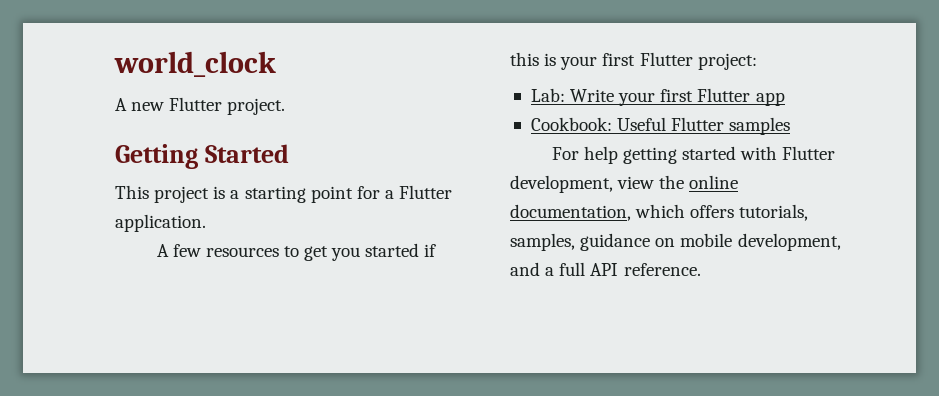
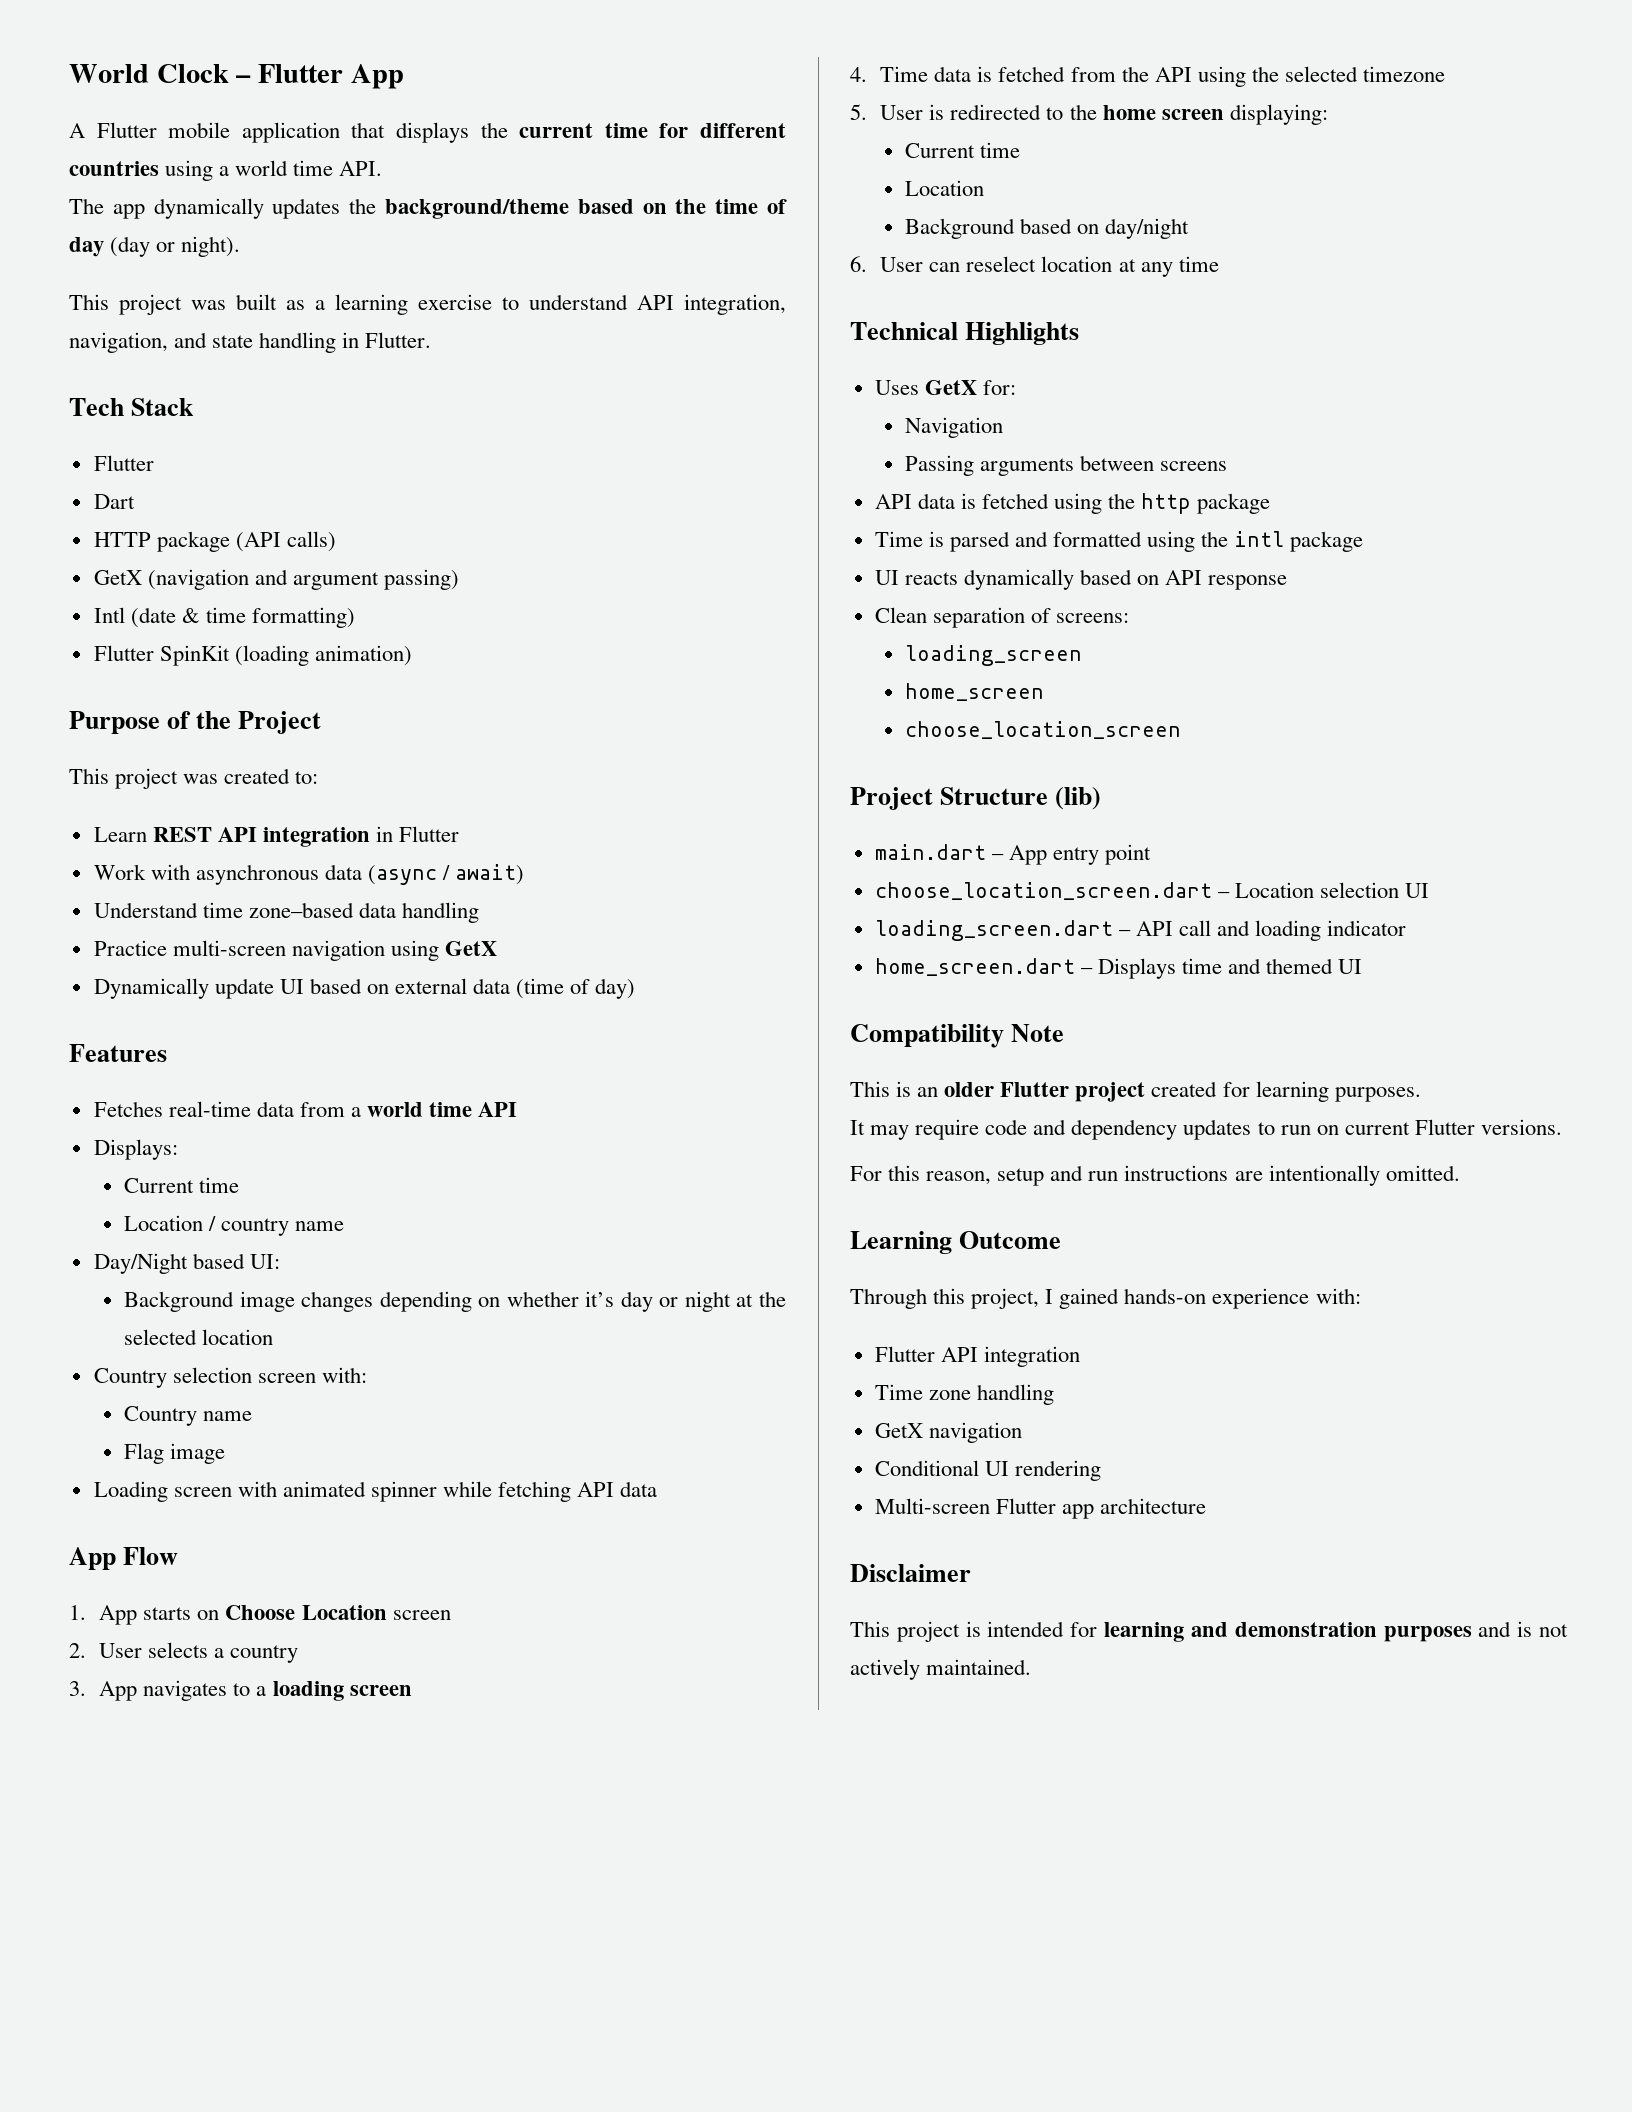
- world_clock
- A new Flutter project.
- Getting Started
- This project is a starting point for a Flutter application.
- A few resources to get you started if this is your first Flutter project:
- Lab: Write your first Flutter app
- Cookbook: Useful Flutter samples
- For help getting started with Flutter development, view the online documentation, which offers tutorials, samples, guidance on mobile development, and a full API reference.
+ World Clock – Flutter App
+ A Flutter mobile application that displays the current time for different countries using a world time API.
+ The app dynamically updates the background/theme based on the time of day (day or night).
+ This project was built as a learning exercise to understand API integration, navigation, and state handling in Flutter.
+ Tech Stack
+ Flutter
+ Dart
+ HTTP package (API calls)
+ GetX (navigation and argument passing)
+ Intl (date & time formatting)
+ Flutter SpinKit (loading animation)
+ Purpose of the Project
+ This project was created to:
+ Learn REST API integration in Flutter
+ Work with asynchronous data (async / await)
+ Understand time zone–based data handling
+ Practice multi-screen navigation using GetX
+ Dynamically update UI based on external data (time of day)
+ Features
+ Fetches real-time data from a world time API
+ Displays:
+ Current time
+ Location / country name
+ Day/Night based UI:
+ Background image changes depending on whether it’s day or night at the selected location
+ Country selection screen with:
+ Country name
+ Flag image
+ Loading screen with animated spinner while fetching API data
+ App Flow
+ 1. App starts on Choose Location screen
+ 2. User selects a country
+ 3. App navigates to a loading screen
+ 4. Time data is fetched from the API using the selected timezone
+ 5. User is redirected to the home screen displaying:
+ Current time
+ Location
+ Background based on day/night
+ 6. User can reselect location at any time
+ Technical Highlights
+ Uses GetX for:
+ Navigation
+ Passing arguments between screens
+ API data is fetched using the http package
+ Time is parsed and formatted using the intl package
+ UI reacts dynamically based on API response
+ Clean separation of screens:
+ loading_screen
+ home_screen
+ choose_location_screen
+ Project Structure (lib)
+ main.dart – App entry point
+ choose_location_screen.dart – Location selection UI
+ loading_screen.dart – API call and loading indicator
+ home_screen.dart – Displays time and themed UI
+ Compatibility Note
+ This is an older Flutter project created for learning purposes.
+ It may require code and dependency updates to run on current Flutter versions.
+ For this reason, setup and run instructions are intentionally omitted.
+ Learning Outcome
+ Through this project, I gained hands-on experience with:
+ Flutter API integration
+ Time zone handling
+ GetX navigation
+ Conditional UI rendering
+ Multi-screen Flutter app architecture
+ Disclaimer
+ This project is intended for learning and demonstration purposes and is not actively maintained.

